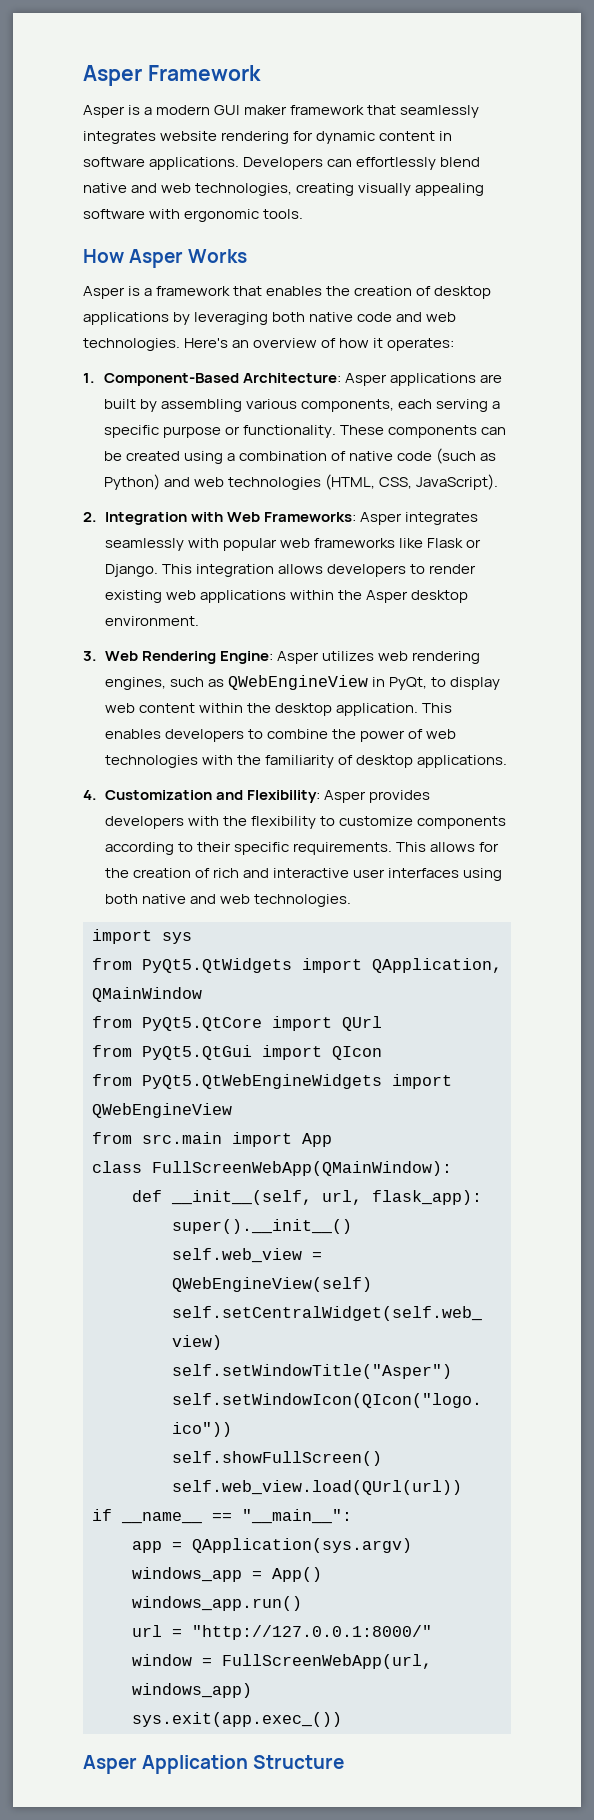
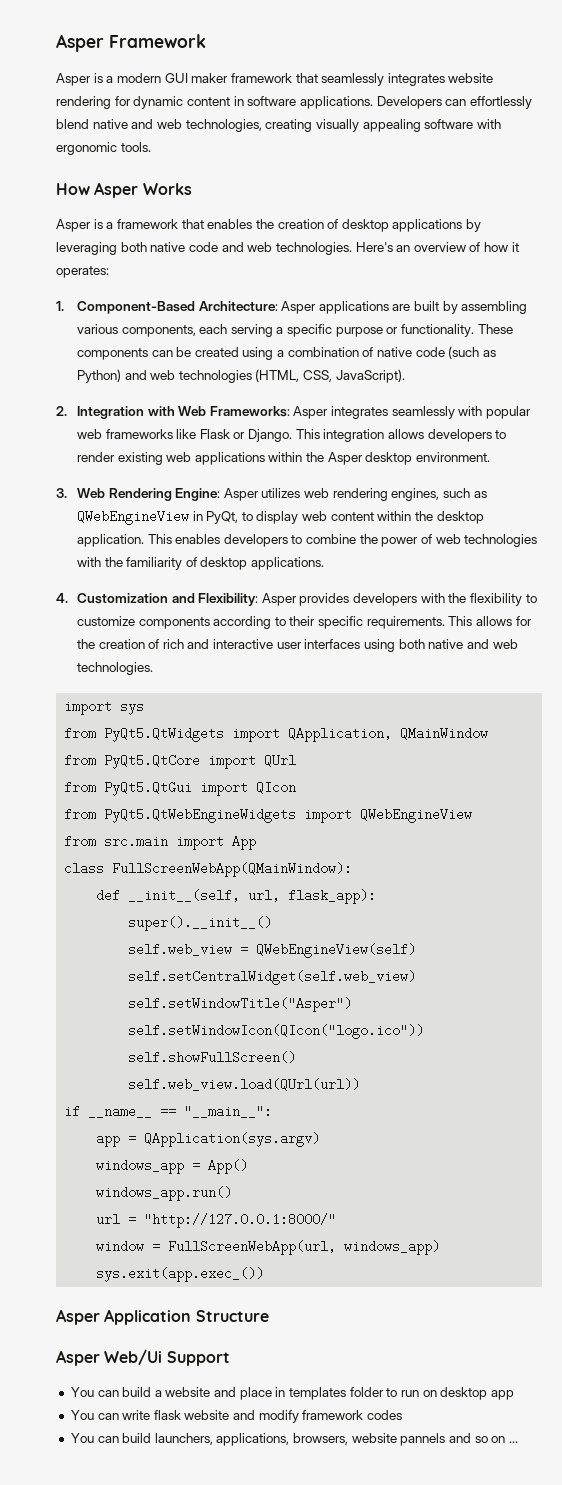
+ Asper Web/Ui Support
+ You can build a website and place in templates folder to run on desktop app
+ You can write flask website and modify framework codes
+ You can build launchers, applications, browsers, website pannels and so on ...

